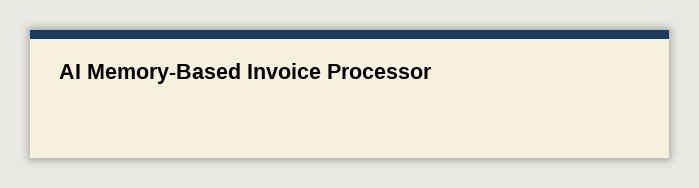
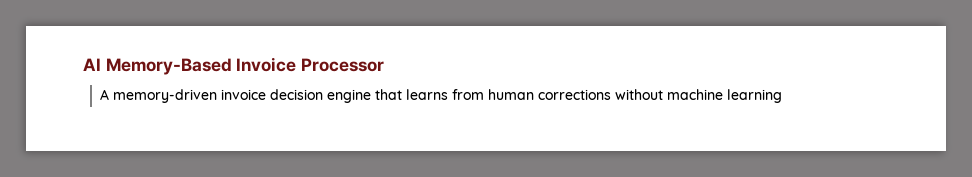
+ A memory-driven invoice decision engine that learns from human corrections without machine learning

